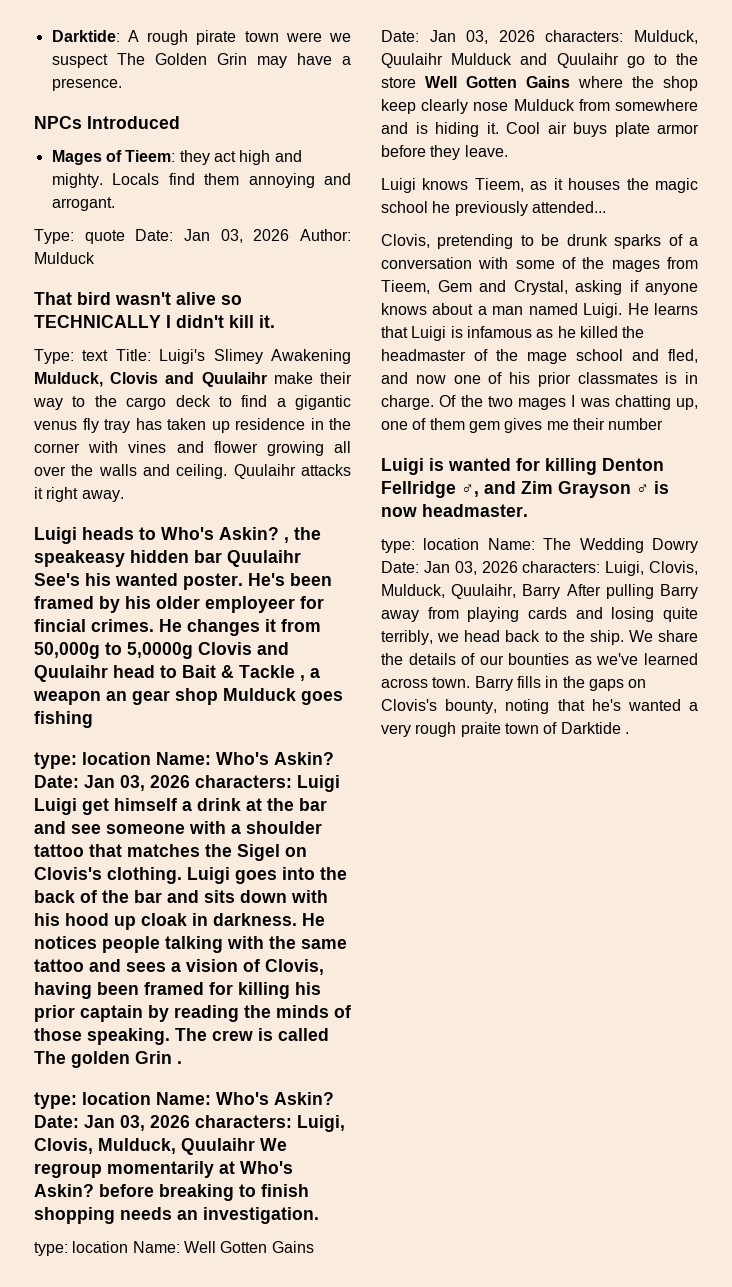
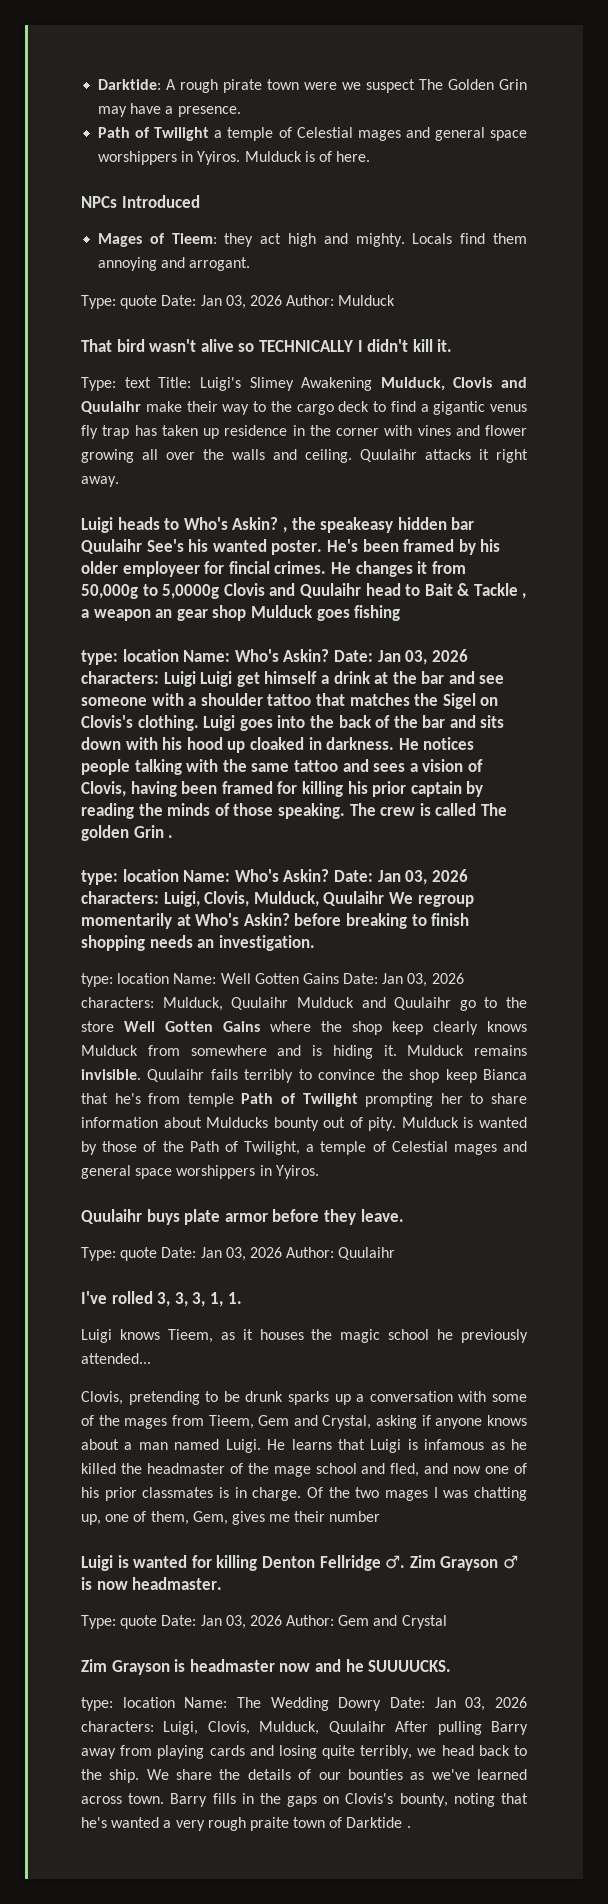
+ Path of Twilight a temple of Celestial mages and general space worshippers in Yyiros. Mulduck is of here.
- Type: text Title: Luigi's Slimey Awakening Mulduck, Clovis and Quulaihr make their way to the cargo deck to find a gigantic venus fly tray has taken up residence in the corner with vines and flower growing all over the walls and ceiling.
+ Type: text Title: Luigi's Slimey Awakening Mulduck, Clovis and Quulaihr make their way to the cargo deck to find a gigantic venus fly trap has taken up residence in the corner with vines and flower growing all over the walls and ceiling.
- Luigi goes into the back of the bar and sits down with his hood up cloak in darkness.
+ Luigi goes into the back of the bar and sits down with his hood up cloaked in darkness.
- type: location Name: Well Gotten Gains Date: Jan 03, 2026 characters: Mulduck, Quulaihr Mulduck and Quulaihr go to the store Well Gotten Gains where the shop keep clearly nose Mulduck from somewhere and is hiding it.
+ type: location Name: Well Gotten Gains Date: Jan 03, 2026 characters: Mulduck, Quulaihr Mulduck and Quulaihr go to the store Well Gotten Gains where the shop keep clearly knows Mulduck from somewhere and is hiding it.
- Cool air buys plate armor before they leave.
+ Mulduck remains invisible. Quulaihr fails terribly to convince the shop keep Bianca that he's from temple Path of Twilight prompting her to share information about Mulducks bounty out of pity. Mulduck is wanted by those of the Path of Twilight, a temple of Celestial mages and general space worshippers in Yyiros.
+ Quulaihr buys plate armor before they leave.
+ Type: quote Date: Jan 03, 2026 Author: Quulaihr
+ I've rolled 3, 3, 3, 1, 1.
- Clovis, pretending to be drunk sparks of a conversation with some of the mages from Tieem, Gem and Crystal, asking if anyone knows about a man named Luigi.
+ Clovis, pretending to be drunk sparks up a conversation with some of the mages from Tieem, Gem and Crystal, asking if anyone knows about a man named Luigi.
- Of the two mages I was chatting up, one of them gem gives me their number
+ Of the two mages I was chatting up, one of them, Gem, gives me their number
- Luigi is wanted for killing Denton Fellridge ♂, and Zim Grayson ♂ is now headmaster.
+ Luigi is wanted for killing Denton Fellridge ♂. Zim Grayson ♂ is now headmaster.
+ Type: quote Date: Jan 03, 2026 Author: Gem and Crystal
+ Zim Grayson is headmaster now and he SUUUUCKS.
- type: location Name: The Wedding Dowry Date: Jan 03, 2026 characters: Luigi, Clovis, Mulduck, Quulaihr, Barry After pulling Barry away from playing cards and losing quite terribly, we head back to the ship.
+ type: location Name: The Wedding Dowry Date: Jan 03, 2026 characters: Luigi, Clovis, Mulduck, Quulaihr After pulling Barry away from playing cards and losing quite terribly, we head back to the ship.

